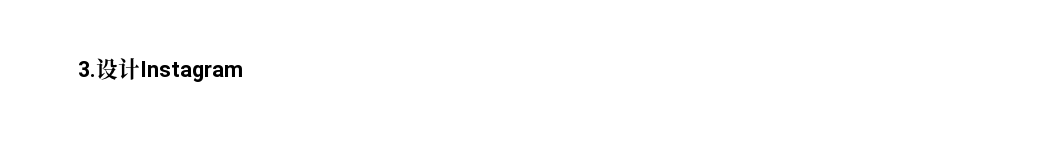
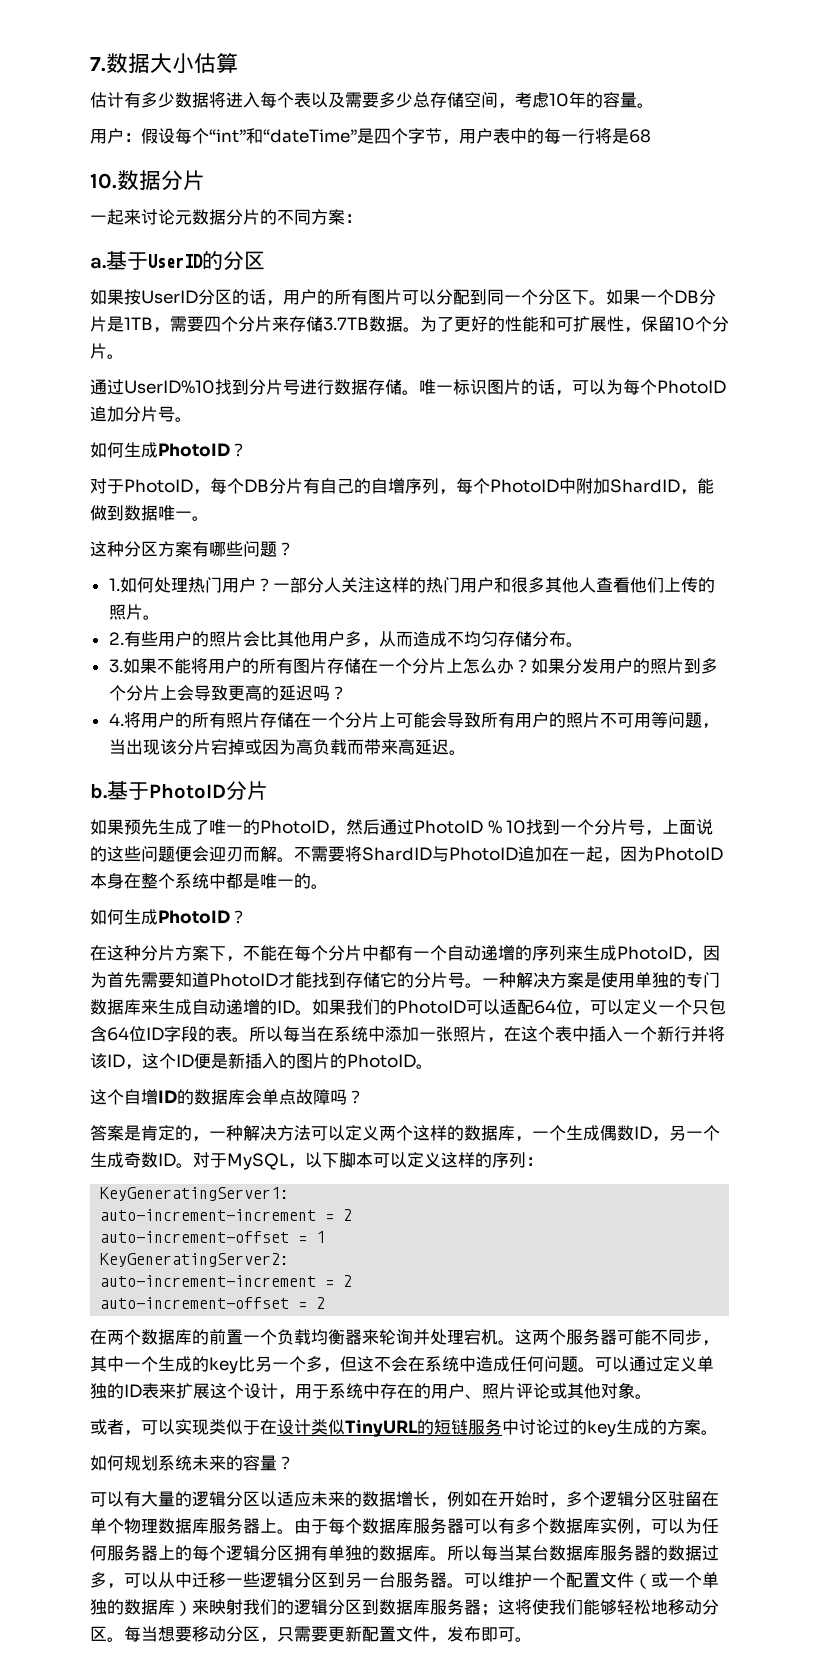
- 3.设计Instagram
+ 7.数据大小估算
+ 估计有多少数据将进入每个表以及需要多少总存储空间，考虑10年的容量。
+ 用户：假设每个“int”和“dateTime”是四个字节，用户表中的每一行将是68
+ 10.数据分片
+ 一起来讨论元数据分片的不同方案：
+ a.基于UserID的分区
+ 如果按UserID分区的话，用户的所有图片可以分配到同一个分区下。如果一个DB分片是1TB，需要四个分片来存储3.7TB数据。为了更好的性能和可扩展性，保留10个分片。
+ 通过UserID%10找到分片号进行数据存储。唯一标识图片的话，可以为每个PhotoID追加分片号。
+ 如何生成PhotoID？
+ 对于PhotoID，每个DB分片有自己的自增序列，每个PhotoID中附加ShardID，能做到数据唯一。
+ 这种分区方案有哪些问题？
+ 1.如何处理热门用户？一部分人关注这样的热门用户和很多其他人查看他们上传的照片。
+ 2.有些用户的照片会比其他用户多，从而造成不均匀存储分布。
+ 3.如果不能将用户的所有图片存储在一个分片上怎么办？如果分发用户的照片到多个分片上会导致更高的延迟吗？
+ 4.将用户的所有照片存储在一个分片上可能会导致所有用户的照片不可用等问题，当出现该分片宕掉或因为高负载而带来高延迟。
+ b.基于PhotoID分片
+ 如果预先生成了唯一的PhotoID，然后通过PhotoID % 10找到一个分片号，上面说的这些问题便会迎刃而解。不需要将ShardID与PhotoID追加在一起，因为PhotoID本身在整个系统中都是唯一的。
+ 如何生成PhotoID？
+ 在这种分片方案下，不能在每个分片中都有一个自动递增的序列来生成PhotoID，因为首先需要知道PhotoID才能找到存储它的分片号。一种解决方案是使用单独的专门数据库来生成自动递增的ID。如果我们的PhotoID可以适配64位，可以定义一个只包含64位ID字段的表。所以每当在系统中添加一张照片，在这个表中插入一个新行并将该ID，这个ID便是新插入的图片的PhotoID。
+ 这个自增ID的数据库会单点故障吗？
+ 答案是肯定的，一种解决方法可以定义两个这样的数据库，一个生成偶数ID，另一个生成奇数ID。对于MySQL，以下脚本可以定义这样的序列：
+ KeyGeneratingServer1:
+ auto-increment-increment = 2
+ auto-increment-offset = 1
+ KeyGeneratingServer2:
+ auto-increment-increment = 2
+ auto-increment-offset = 2
+ 在两个数据库的前置一个负载均衡器来轮询并处理宕机。这两个服务器可能不同步，其中一个生成的key比另一个多，但这不会在系统中造成任何问题。可以通过定义单独的ID表来扩展这个设计，用于系统中存在的用户、照片评论或其他对象。
+ 或者，可以实现类似于在设计类似TinyURL的短链服务中讨论过的key生成的方案。
+ 如何规划系统未来的容量？
+ 可以有大量的逻辑分区以适应未来的数据增长，例如在开始时，多个逻辑分区驻留在单个物理数据库服务器上。由于每个数据库服务器可以有多个数据库实例，可以为任何服务器上的每个逻辑分区拥有单独的数据库。所以每当某台数据库服务器的数据过多，可以从中迁移一些逻辑分区到另一台服务器。可以维护一个配置文件（或一个单独的数据库）来映射我们的逻辑分区到数据库服务器；这将使我们能够轻松地移动分区。每当想要移动分区，只需要更新配置文件，发布即可。

